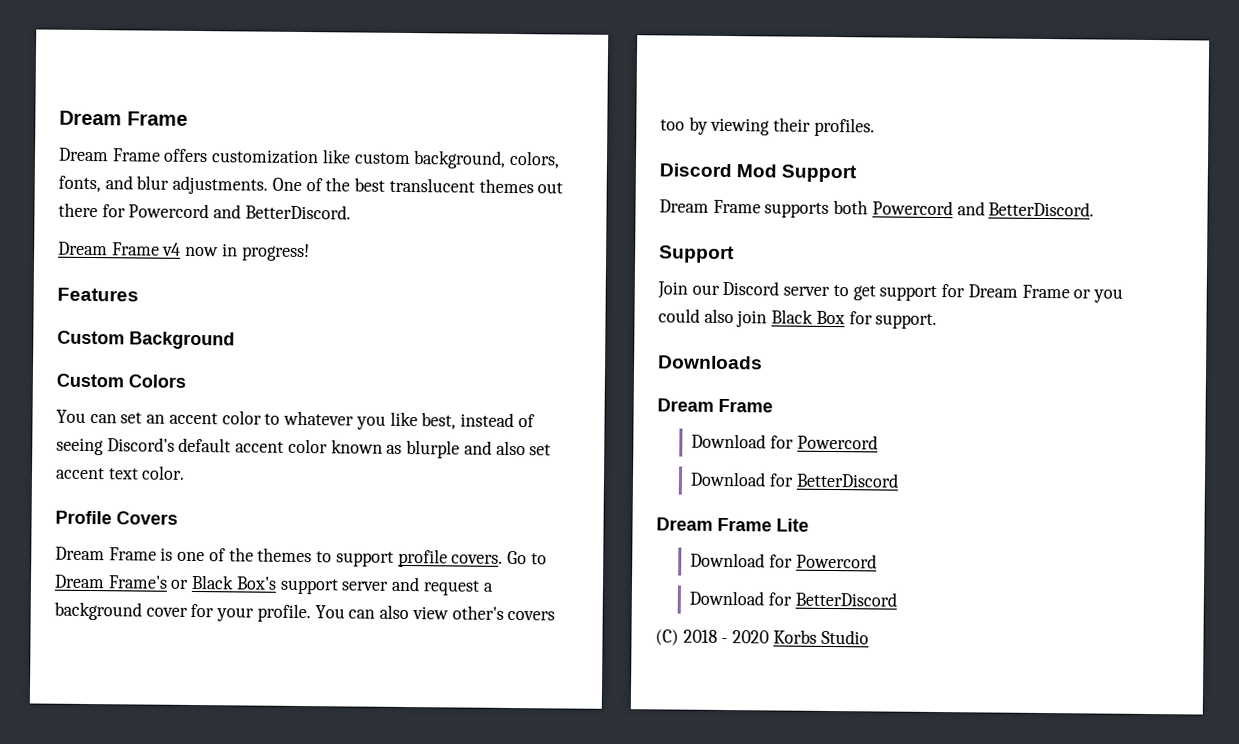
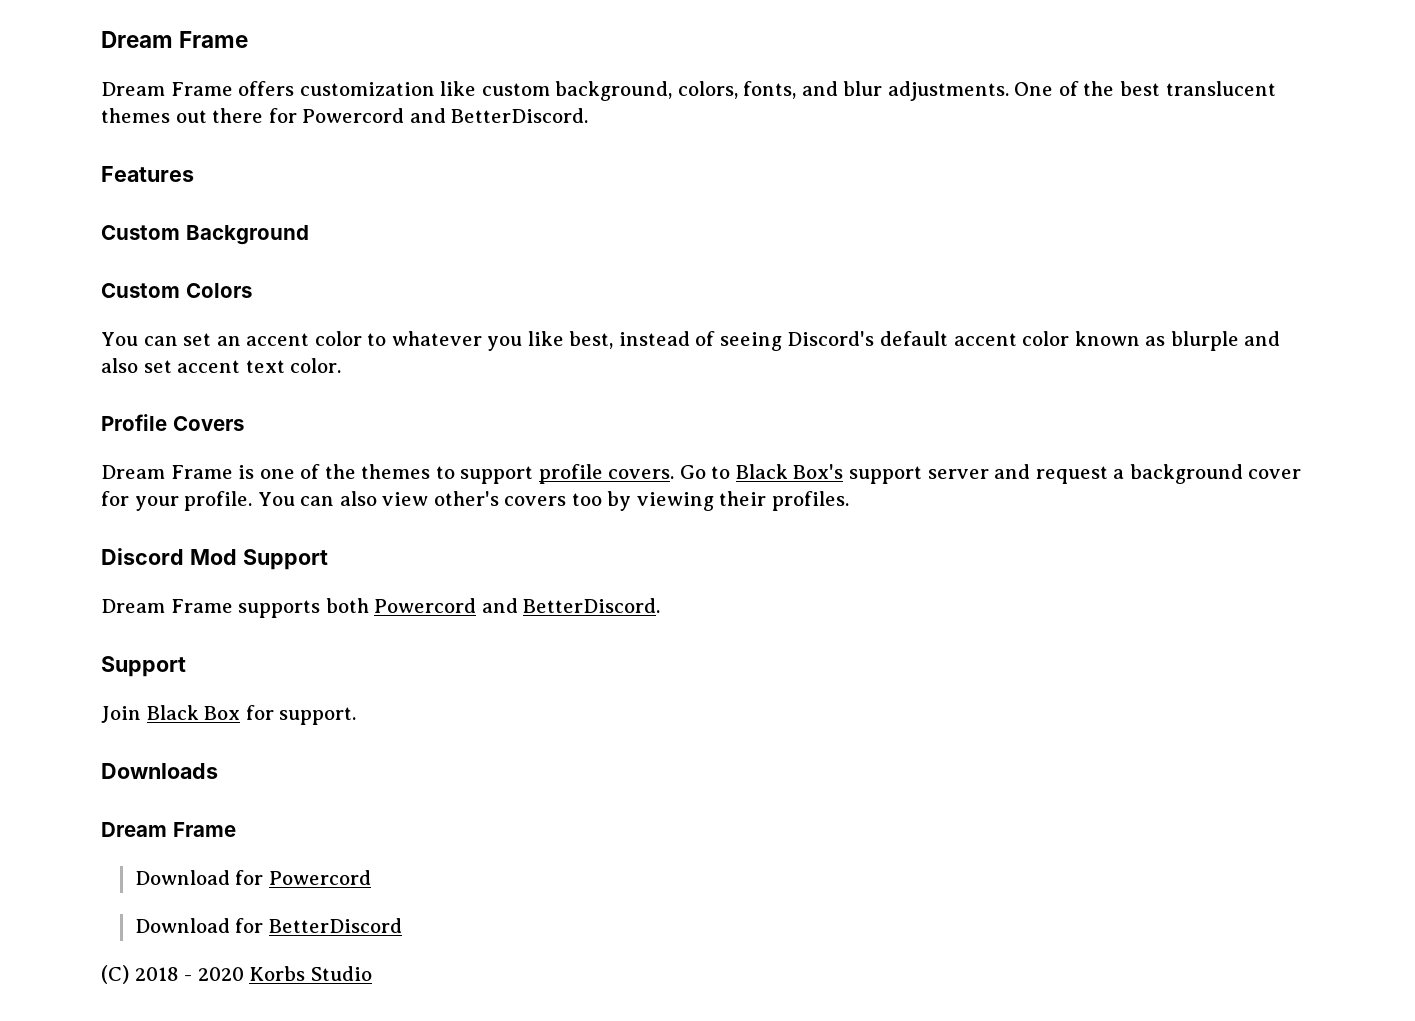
- Dream Frame v4 now in progress!
- Go to Dream Frame's or Black Box's support server and request a background cover for your profile.
+ Go to Black Box's support server and request a background cover for your profile.
- Join our Discord server to get support for Dream Frame or you could also join Black Box for support.
+ Join Black Box for support.
- Dream Frame Lite
- Download for Powercord
- Download for BetterDiscord

